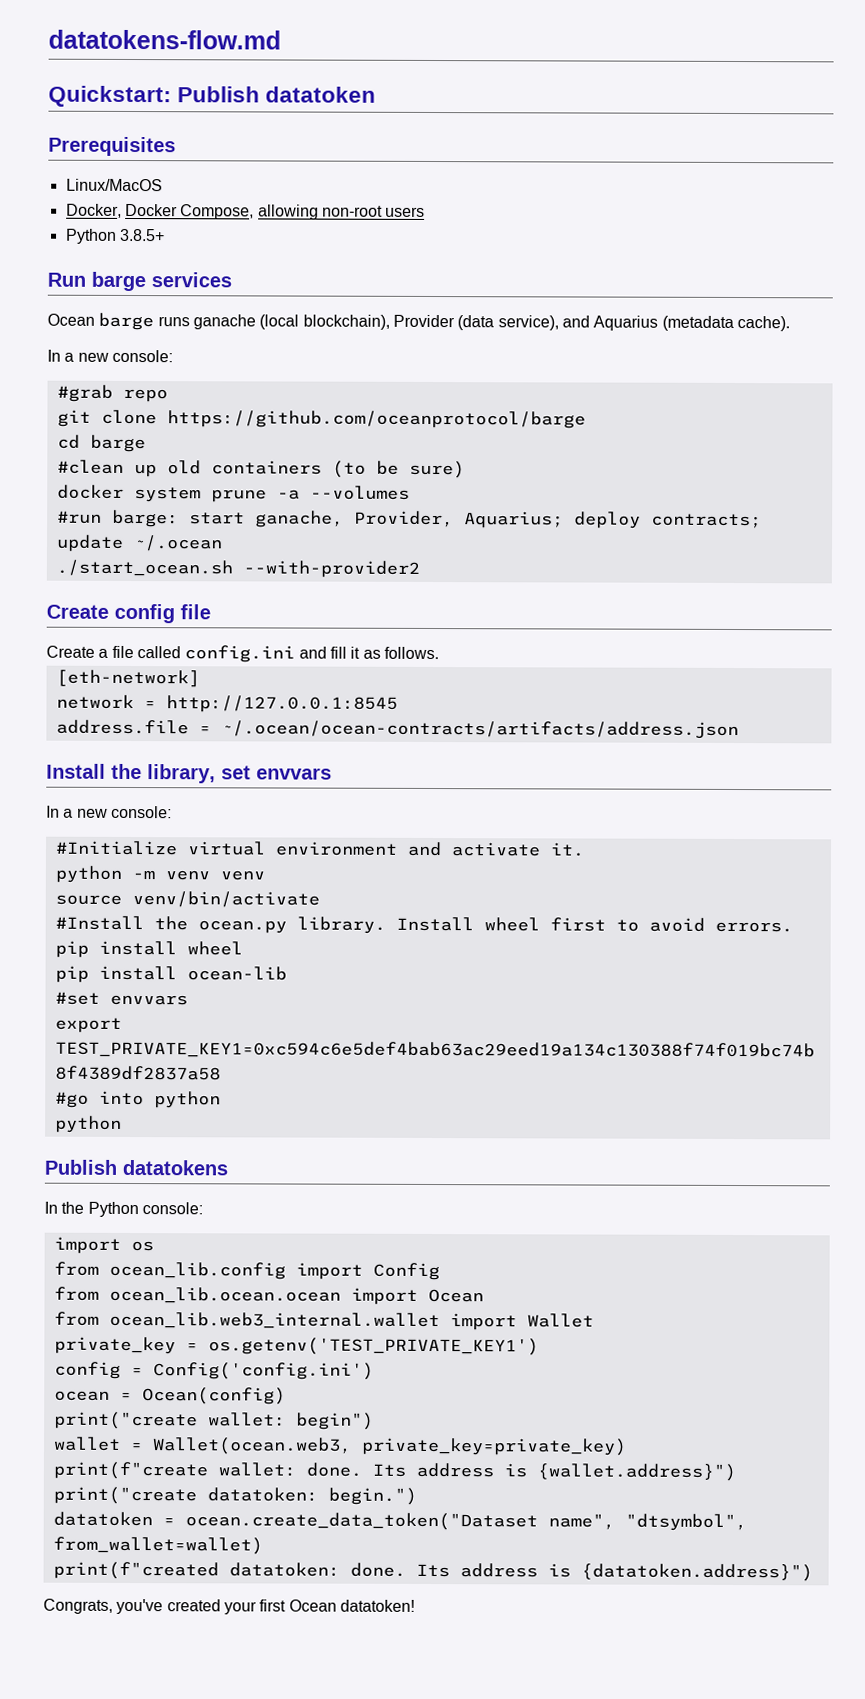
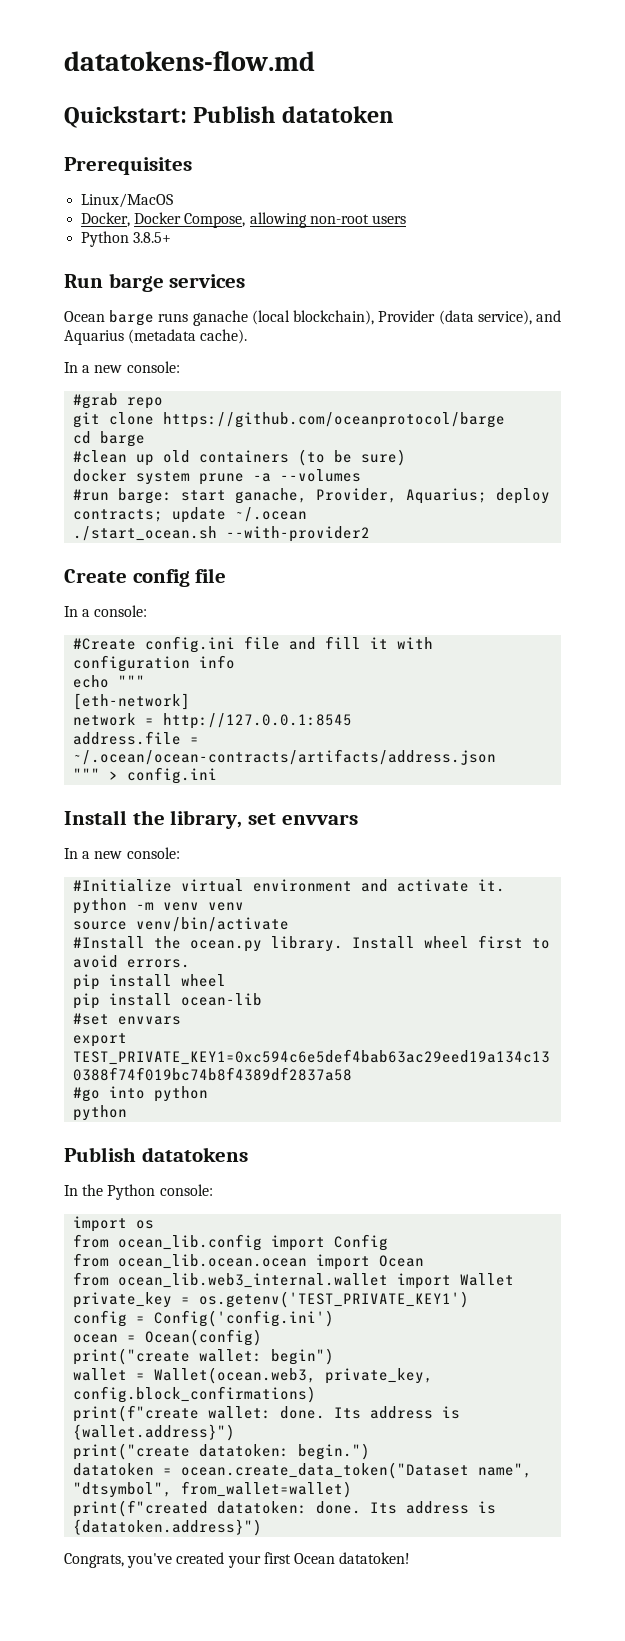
- Create a file called config.ini and fill it as follows.
+ In a console:
+ #Create config.ini file and fill it with configuration info
+ echo """
+ """ > config.ini
- wallet = Wallet(ocean.web3, private_key=private_key)
+ wallet = Wallet(ocean.web3, private_key, config.block_confirmations)

